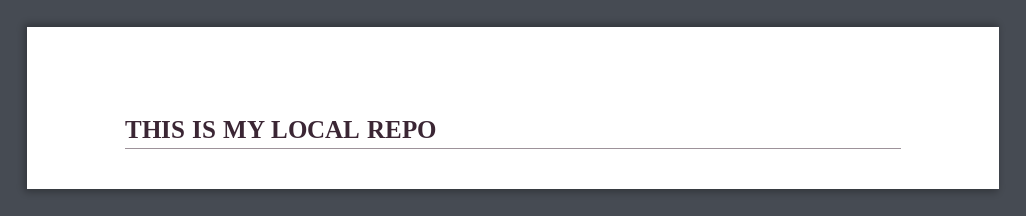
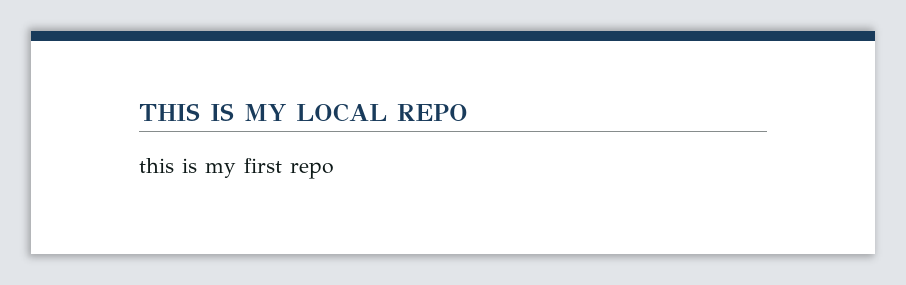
+ this is my first repo

